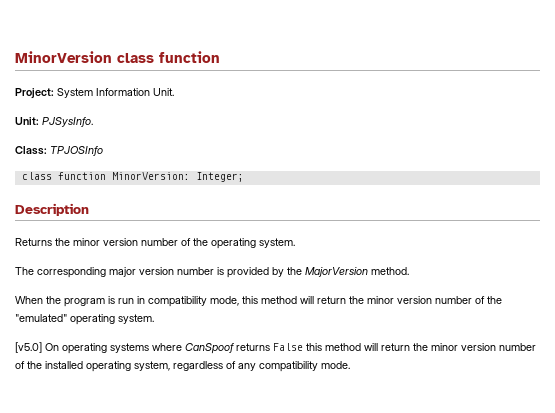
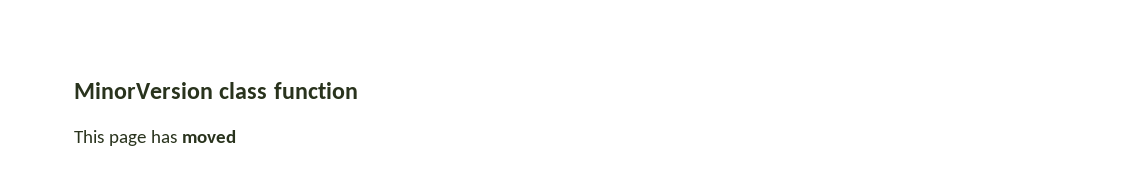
- Project: System Information Unit.
- Unit: PJSysInfo.
- Class: TPJOSInfo
- class function MinorVersion: Integer;
- Description
- Returns the minor version number of the operating system.
- The corresponding major version number is provided by the MajorVersion method.
- When the program is run in compatibility mode, this method will return the minor version number of the "emulated" operating system.
- [v5.0] On operating systems where CanSpoof returns False this method will return the minor version number of the installed operating system, regardless of any compatibility mode.
+ This page has moved

